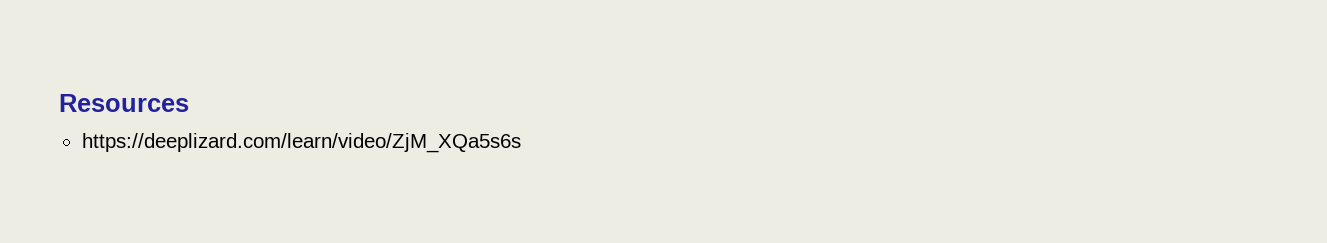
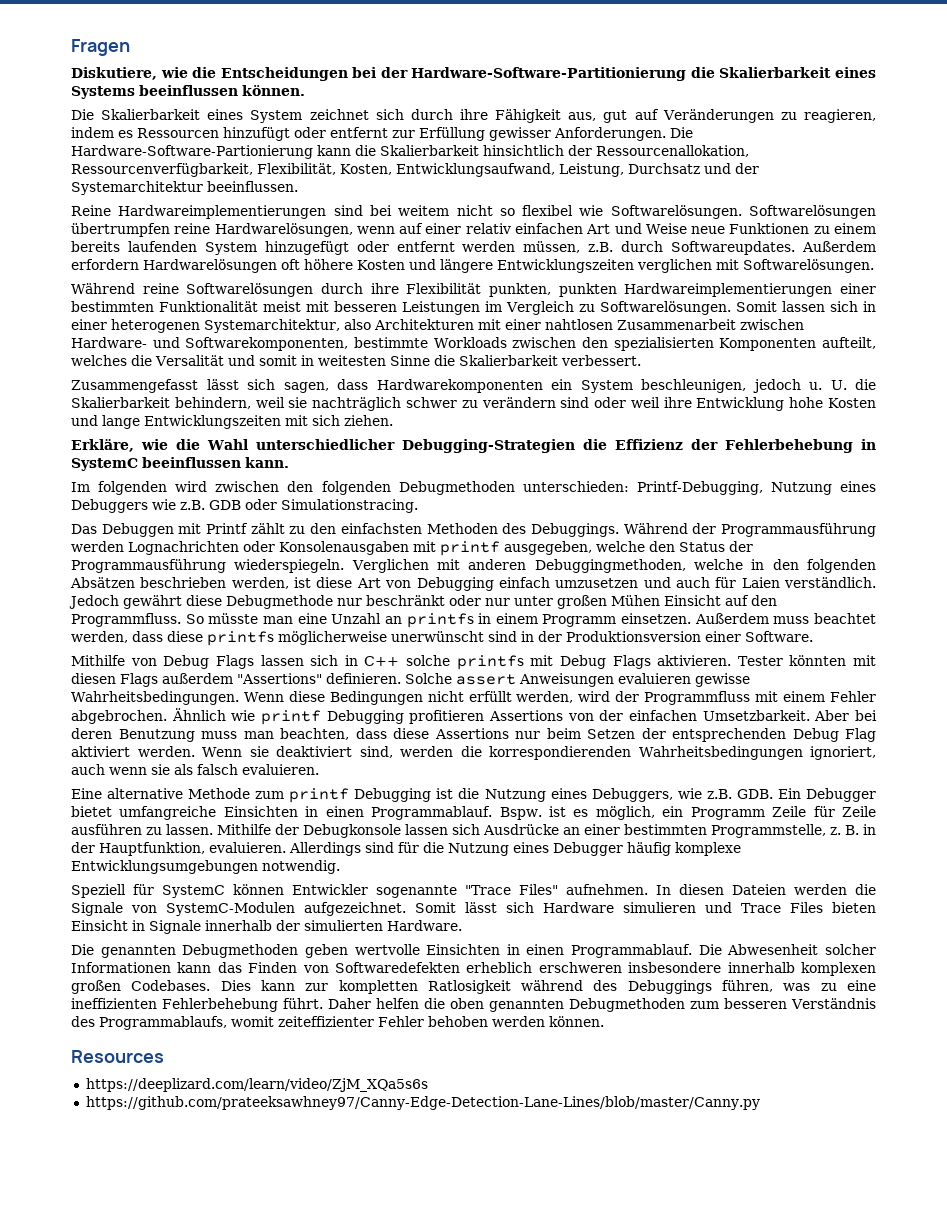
+ Fragen
+ Diskutiere, wie die Entscheidungen bei der Hardware-Software-Partitionierung die Skalierbarkeit eines Systems beeinflussen können.
+ Die Skalierbarkeit eines System zeichnet sich durch ihre Fähigkeit aus, gut auf Veränderungen zu reagieren, indem es Ressourcen hinzufügt oder entfernt zur Erfüllung gewisser Anforderungen. Die Hardware-Software-Partionierung kann die Skalierbarkeit hinsichtlich der Ressourcenallokation, Ressourcenverfügbarkeit, Flexibilität, Kosten, Entwicklungsaufwand, Leistung, Durchsatz und der Systemarchitektur beeinflussen.
+ Reine Hardwareimplementierungen sind bei weitem nicht so flexibel wie Softwarelösungen. Softwarelösungen übertrumpfen reine Hardwarelösungen, wenn auf einer relativ einfachen Art und Weise neue Funktionen zu einem bereits laufenden System hinzugefügt oder entfernt werden müssen, z.B. durch Softwareupdates. Außerdem erfordern Hardwarelösungen oft höhere Kosten und längere Entwicklungszeiten verglichen mit Softwarelösungen.
+ Während reine Softwarelösungen durch ihre Flexibilität punkten, punkten Hardwareimplementierungen einer bestimmten Funktionalität meist mit besseren Leistungen im Vergleich zu Softwarelösungen. Somit lassen sich in einer heterogenen Systemarchitektur, also Architekturen mit einer nahtlosen Zusammenarbeit zwischen Hardware- und Softwarekomponenten, bestimmte Workloads zwischen den spezialisierten Komponenten aufteilt, welches die Versalität und somit in weitesten Sinne die Skalierbarkeit verbessert.
+ Zusammengefasst lässt sich sagen, dass Hardwarekomponenten ein System beschleunigen, jedoch u. U. die Skalierbarkeit behindern, weil sie nachträglich schwer zu verändern sind oder weil ihre Entwicklung hohe Kosten und lange Entwicklungszeiten mit sich ziehen.
+ Erkläre, wie die Wahl unterschiedlicher Debugging-Strategien die Effizienz der Fehlerbehebung in SystemC beeinflussen kann.
+ Im folgenden wird zwischen den folgenden Debugmethoden unterschieden: Printf-Debugging, Nutzung eines Debuggers wie z.B. GDB oder Simulationstracing.
+ Das Debuggen mit Printf zählt zu den einfachsten Methoden des Debuggings. Während der Programmausführung werden Lognachrichten oder Konsolenausgaben mit printf ausgegeben, welche den Status der Programmausführung wiederspiegeln. Verglichen mit anderen Debuggingmethoden, welche in den folgenden Absätzen beschrieben werden, ist diese Art von Debugging einfach umzusetzen und auch für Laien verständlich. Jedoch gewährt diese Debugmethode nur beschränkt oder nur unter großen Mühen Einsicht auf den Programmfluss. So müsste man eine Unzahl an printfs in einem Programm einsetzen. Außerdem muss beachtet werden, dass diese printfs möglicherweise unerwünscht sind in der Produktionsversion einer Software.
+ Mithilfe von Debug Flags lassen sich in C++ solche printfs mit Debug Flags aktivieren. Tester könnten mit diesen Flags außerdem "Assertions" definieren. Solche assert Anweisungen evaluieren gewisse Wahrheitsbedingungen. Wenn diese Bedingungen nicht erfüllt werden, wird der Programmfluss mit einem Fehler abgebrochen. Ähnlich wie printf Debugging profitieren Assertions von der einfachen Umsetzbarkeit. Aber bei deren Benutzung muss man beachten, dass diese Assertions nur beim Setzen der entsprechenden Debug Flag aktiviert werden. Wenn sie deaktiviert sind, werden die korrespondierenden Wahrheitsbedingungen ignoriert, auch wenn sie als falsch evaluieren.
+ Eine alternative Methode zum printf Debugging ist die Nutzung eines Debuggers, wie z.B. GDB. Ein Debugger bietet umfangreiche Einsichten in einen Programmablauf. Bspw. ist es möglich, ein Programm Zeile für Zeile ausführen zu lassen. Mithilfe der Debugkonsole lassen sich Ausdrücke an einer bestimmten Programmstelle, z. B. in der Hauptfunktion, evaluieren. Allerdings sind für die Nutzung eines Debugger häufig komplexe Entwicklungsumgebungen notwendig.
+ Speziell für SystemC können Entwickler sogenannte "Trace Files" aufnehmen. In diesen Dateien werden die Signale von SystemC-Modulen aufgezeichnet. Somit lässt sich Hardware simulieren und Trace Files bieten Einsicht in Signale innerhalb der simulierten Hardware.
+ Die genannten Debugmethoden geben wertvolle Einsichten in einen Programmablauf. Die Abwesenheit solcher Informationen kann das Finden von Softwaredefekten erheblich erschweren insbesondere innerhalb komplexen großen Codebases. Dies kann zur kompletten Ratlosigkeit während des Debuggings führen, was zu eine ineffizienten Fehlerbehebung führt. Daher helfen die oben genannten Debugmethoden zum besseren Verständnis des Programmablaufs, womit zeiteffizienter Fehler behoben werden können.
+ https://github.com/prateeksawhney97/Canny-Edge-Detection-Lane-Lines/blob/master/Canny.py

